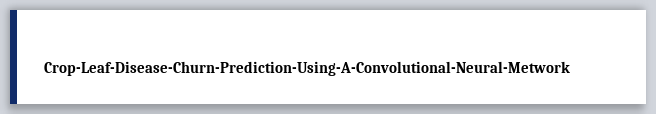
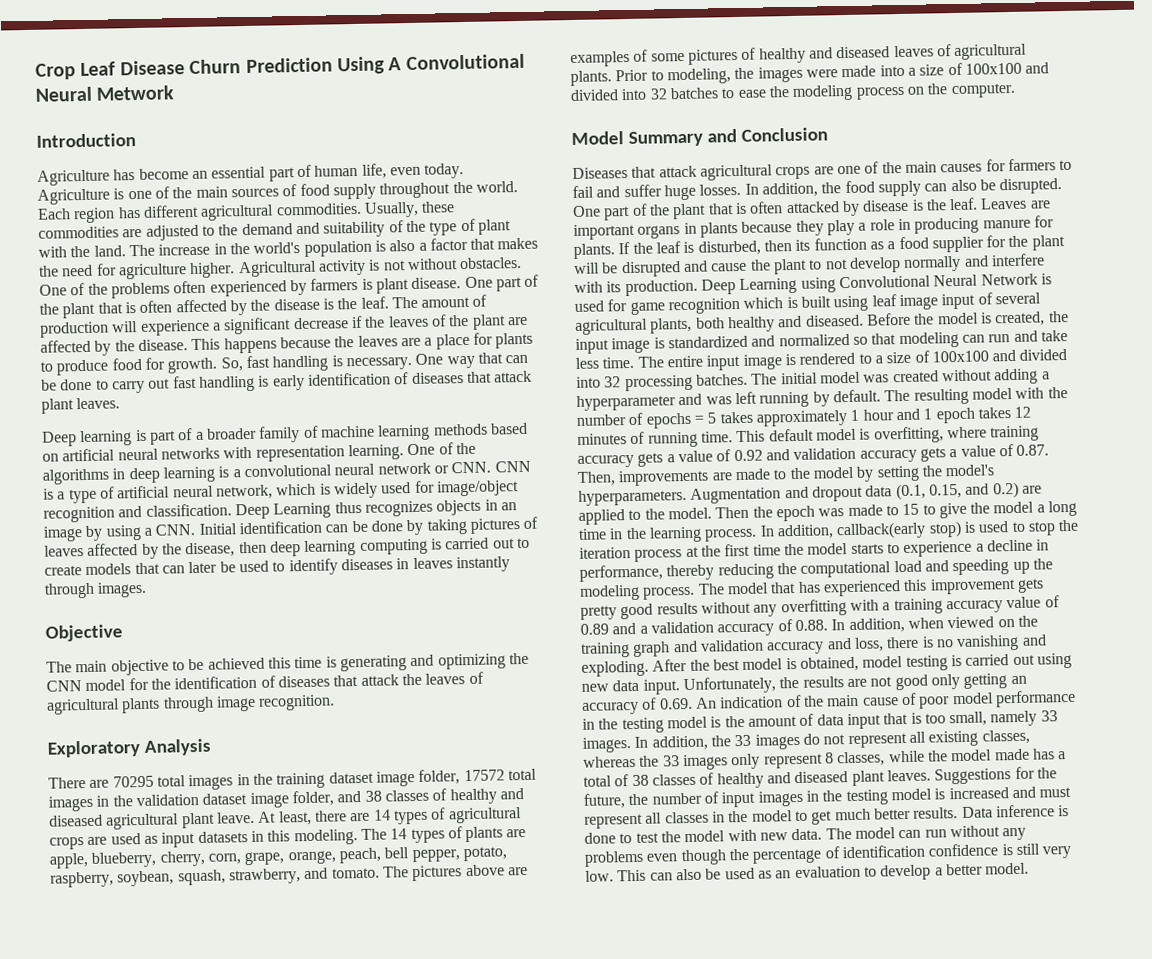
- Crop-Leaf-Disease-Churn-Prediction-Using-A-Convolutional-Neural-Metwork
+ Crop Leaf Disease Churn Prediction Using A Convolutional Neural Metwork
+ Introduction
+ Agriculture has become an essential part of human life, even today. Agriculture is one of the main sources of food supply throughout the world. Each region has different agricultural commodities. Usually, these commodities are adjusted to the demand and suitability of the type of plant with the land. The increase in the world's population is also a factor that makes the need for agriculture higher. Agricultural activity is not without obstacles. One of the problems often experienced by farmers is plant disease. One part of the plant that is often affected by the disease is the leaf. The amount of production will experience a significant decrease if the leaves of the plant are affected by the disease. This happens because the leaves are a place for plants to produce food for growth. So, fast handling is necessary. One way that can be done to carry out fast handling is early identification of diseases that attack plant leaves.
+ Deep learning is part of a broader family of machine learning methods based on artificial neural networks with representation learning. One of the algorithms in deep learning is a convolutional neural network or CNN. CNN is a type of artificial neural network, which is widely used for image/object recognition and classification. Deep Learning thus recognizes objects in an image by using a CNN. Initial identification can be done by taking pictures of leaves affected by the disease, then deep learning computing is carried out to create models that can later be used to identify diseases in leaves instantly through images.
+ Objective
+ The main objective to be achieved this time is generating and optimizing the CNN model for the identification of diseases that attack the leaves of agricultural plants through image recognition.
+ Exploratory Analysis
+ There are 70295 total images in the training dataset image folder, 17572 total images in the validation dataset image folder, and 38 classes of healthy and diseased agricultural plant leave. At least, there are 14 types of agricultural crops are used as input datasets in this modeling. The 14 types of plants are apple, blueberry, cherry, corn, grape, orange, peach, bell pepper, potato, raspberry, soybean, squash, strawberry, and tomato. The pictures above are examples of some pictures of healthy and diseased leaves of agricultural plants. Prior to modeling, the images were made into a size of 100x100 and divided into 32 batches to ease the modeling process on the computer.
+ Model Summary and Conclusion
+ Diseases that attack agricultural crops are one of the main causes for farmers to fail and suffer huge losses. In addition, the food supply can also be disrupted. One part of the plant that is often attacked by disease is the leaf. Leaves are important organs in plants because they play a role in producing manure for plants. If the leaf is disturbed, then its function as a food supplier for the plant will be disrupted and cause the plant to not develop normally and interfere with its production. Deep Learning using Convolutional Neural Network is used for game recognition which is built using leaf image input of several agricultural plants, both healthy and diseased. Before the model is created, the input image is standardized and normalized so that modeling can run and take less time. The entire input image is rendered to a size of 100x100 and divided into 32 processing batches. The initial model was created without adding a hyperparameter and was left running by default. The resulting model with the number of epochs = 5 takes approximately 1 hour and 1 epoch takes 12 minutes of running time. This default model is overfitting, where training accuracy gets a value of 0.92 and validation accuracy gets a value of 0.87. Then, improvements are made to the model by setting the model's hyperparameters. Augmentation and dropout data (0.1, 0.15, and 0.2) are applied to the model. Then the epoch was made to 15 to give the model a long time in the learning process. In addition, callback(early stop) is used to stop the iteration process at the first time the model starts to experience a decline in performance, thereby reducing the computational load and speeding up the modeling process. The model that has experienced this improvement gets pretty good results without any overfitting with a training accuracy value of 0.89 and a validation accuracy of 0.88. In addition, when viewed on the training graph and validation accuracy and loss, there is no vanishing and exploding. After the best model is obtained, model testing is carried out using new data input. Unfortunately, the results are not good only getting an accuracy of 0.69. An indication of the main cause of poor model performance in the testing model is the amount of data input that is too small, namely 33 images. In addition, the 33 images do not represent all existing classes, whereas the 33 images only represent 8 classes, while the model made has a total of 38 classes of healthy and diseased plant leaves. Suggestions for the future, the number of input images in the testing model is increased and must represent all classes in the model to get much better results. Data inference is done to test the model with new data. The model can run without any problems even though the percentage of identification confidence is still very low. This can also be used as an evaluation to develop a better model.

